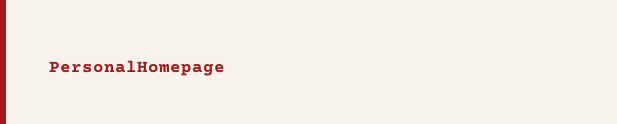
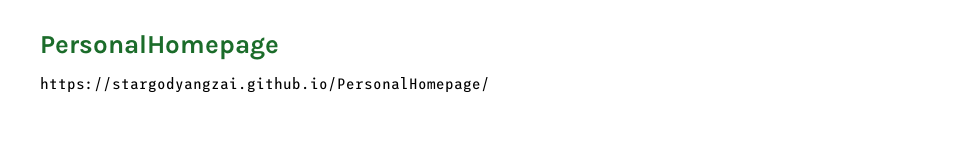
+ https://stargodyangzai.github.io/PersonalHomepage/

